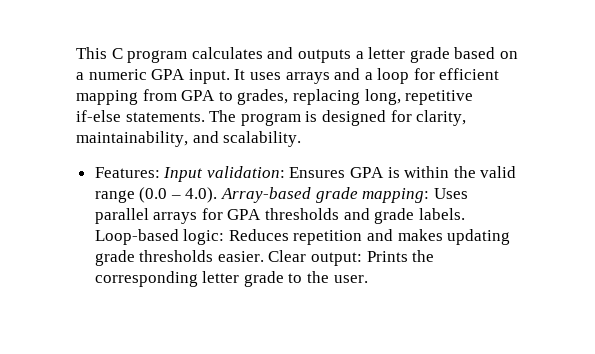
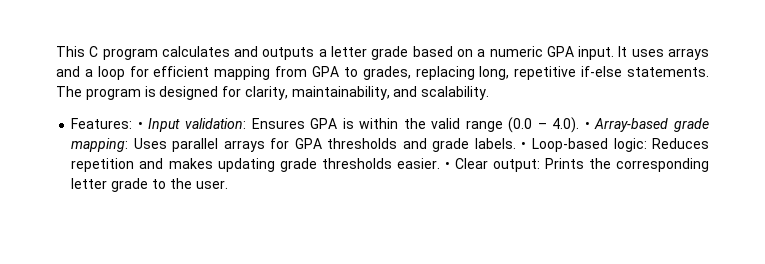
- Features: Input validation: Ensures GPA is within the valid range (0.0 – 4.0). Array-based grade mapping: Uses parallel arrays for GPA thresholds and grade labels.
+ Features: • Input validation: Ensures GPA is within the valid range (0.0 – 4.0). • Array-based grade mapping: Uses parallel arrays for GPA thresholds and grade labels.
- Loop-based logic: Reduces repetition and makes updating grade thresholds easier.
+ • Loop-based logic: Reduces repetition and makes updating grade thresholds easier.
- Clear output: Prints the corresponding letter grade to the user.
+ • Clear output: Prints the corresponding letter grade to the user.

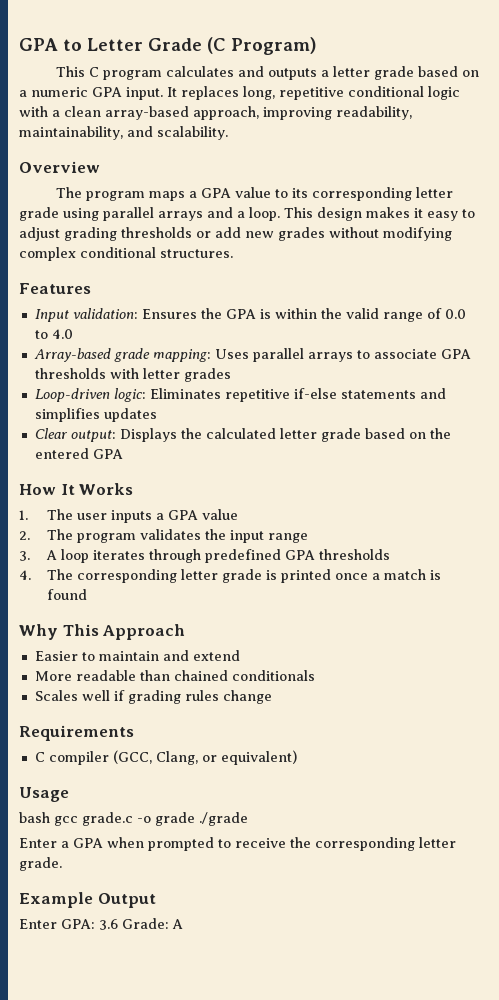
+ GPA to Letter Grade (C Program)
- It uses arrays and a loop for efficient mapping from GPA to grades, replacing long, repetitive if-else statements. The program is designed for clarity, maintainability, and scalability.
- Features: • Input validation: Ensures GPA is within the valid range (0.0 – 4.0). • Array-based grade mapping: Uses parallel arrays for GPA thresholds and grade labels. • Loop-based logic: Reduces repetition and makes updating grade thresholds easier. • Clear output: Prints the corresponding letter grade to the user.
+ It replaces long, repetitive conditional logic with a clean array-based approach, improving readability, maintainability, and scalability.
+ Overview
+ The program maps a GPA value to its corresponding letter grade using parallel arrays and a loop. This design makes it easy to adjust grading thresholds or add new grades without modifying complex conditional structures.
+ Features
+ Input validation: Ensures the GPA is within the valid range of 0.0 to 4.0
+ Array-based grade mapping: Uses parallel arrays to associate GPA thresholds with letter grades
+ Loop-driven logic: Eliminates repetitive if-else statements and simplifies updates
+ Clear output: Displays the calculated letter grade based on the entered GPA
+ How It Works
+ 1. The user inputs a GPA value
+ 2. The program validates the input range
+ 3. A loop iterates through predefined GPA thresholds
+ 4. The corresponding letter grade is printed once a match is found
+ Why This Approach
+ Easier to maintain and extend
+ More readable than chained conditionals
+ Scales well if grading rules change
+ Requirements
+ C compiler (GCC, Clang, or equivalent)
+ Usage
+ bash gcc grade.c -o grade ./grade
+ Enter a GPA when prompted to receive the corresponding letter grade.
+ Example Output
+ Enter GPA: 3.6 Grade: A

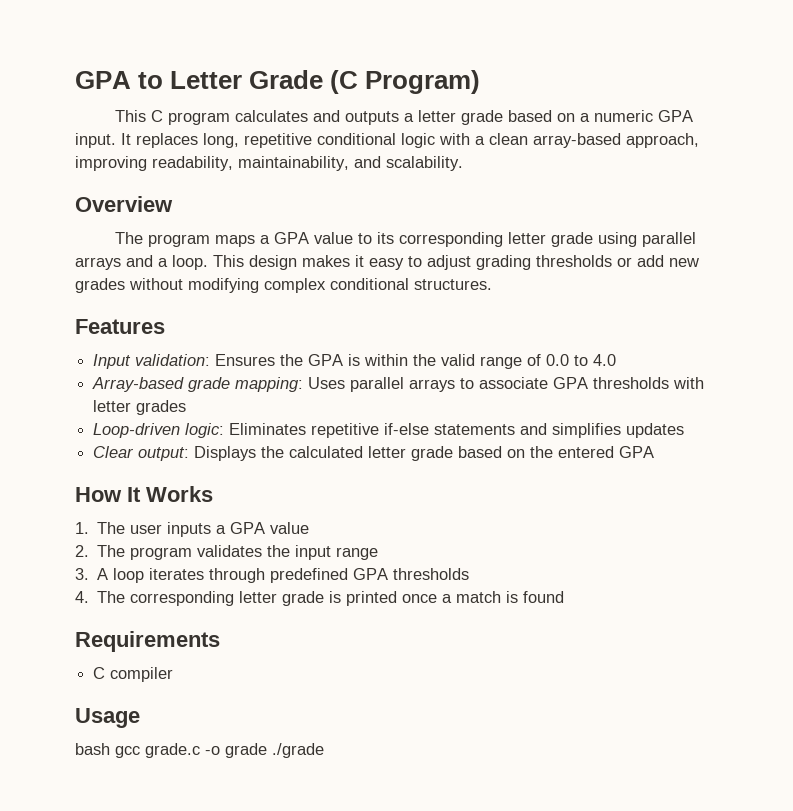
- Why This Approach
- Easier to maintain and extend
- More readable than chained conditionals
- Scales well if grading rules change
- C compiler (GCC, Clang, or equivalent)
+ C compiler
- Enter a GPA when prompted to receive the corresponding letter grade.
- Example Output
- Enter GPA: 3.6 Grade: A

